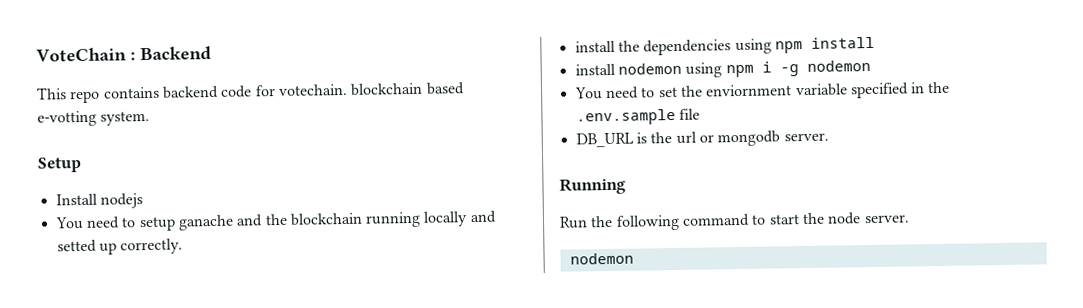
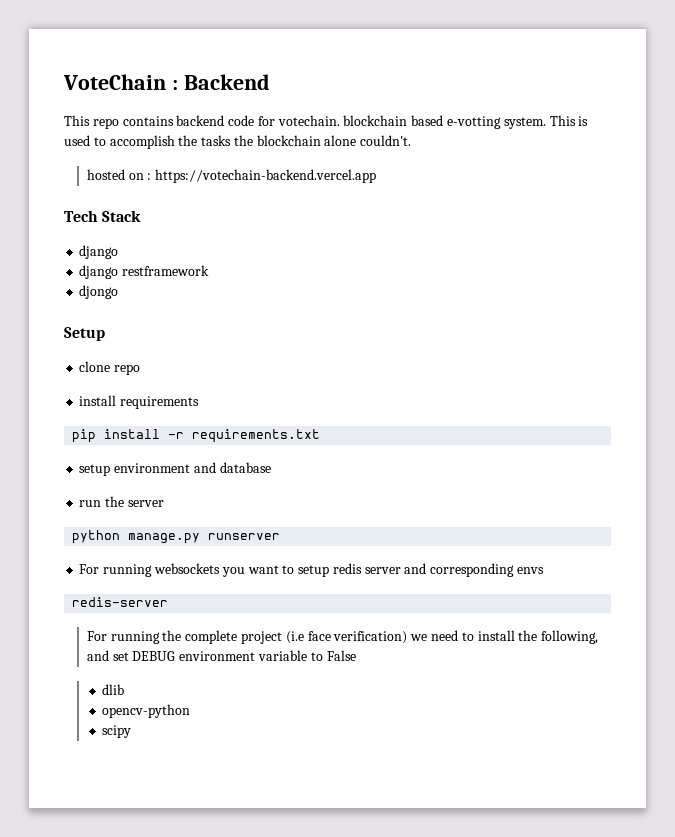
- This repo contains backend code for votechain. blockchain based e-votting system.
+ This repo contains backend code for votechain. blockchain based e-votting system. This is used to accomplish the tasks the blockchain alone couldn't.
+ hosted on : https://votechain-backend.vercel.app
+ Tech Stack
+ django
+ django restframework
+ djongo
  Setup
- Install nodejs
- You need to setup ganache and the blockchain running locally and setted up correctly.
- install the dependencies using npm install
- install nodemon using npm i -g nodemon
- You need to set the enviornment variable specified in the .env.sample file
- DB_URL is the url or mongodb server.
- Running
- Run the following command to start the node server.
- nodemon
+ clone repo
+ install requirements
+ pip install -r requirements.txt
+ setup environment and database
+ run the server
+ python manage.py runserver
+ For running websockets you want to setup redis server and corresponding envs
+ redis-server
+ For running the complete project (i.e face verification) we need to install the following, and set DEBUG environment variable to False
+ dlib
+ opencv-python
+ scipy

